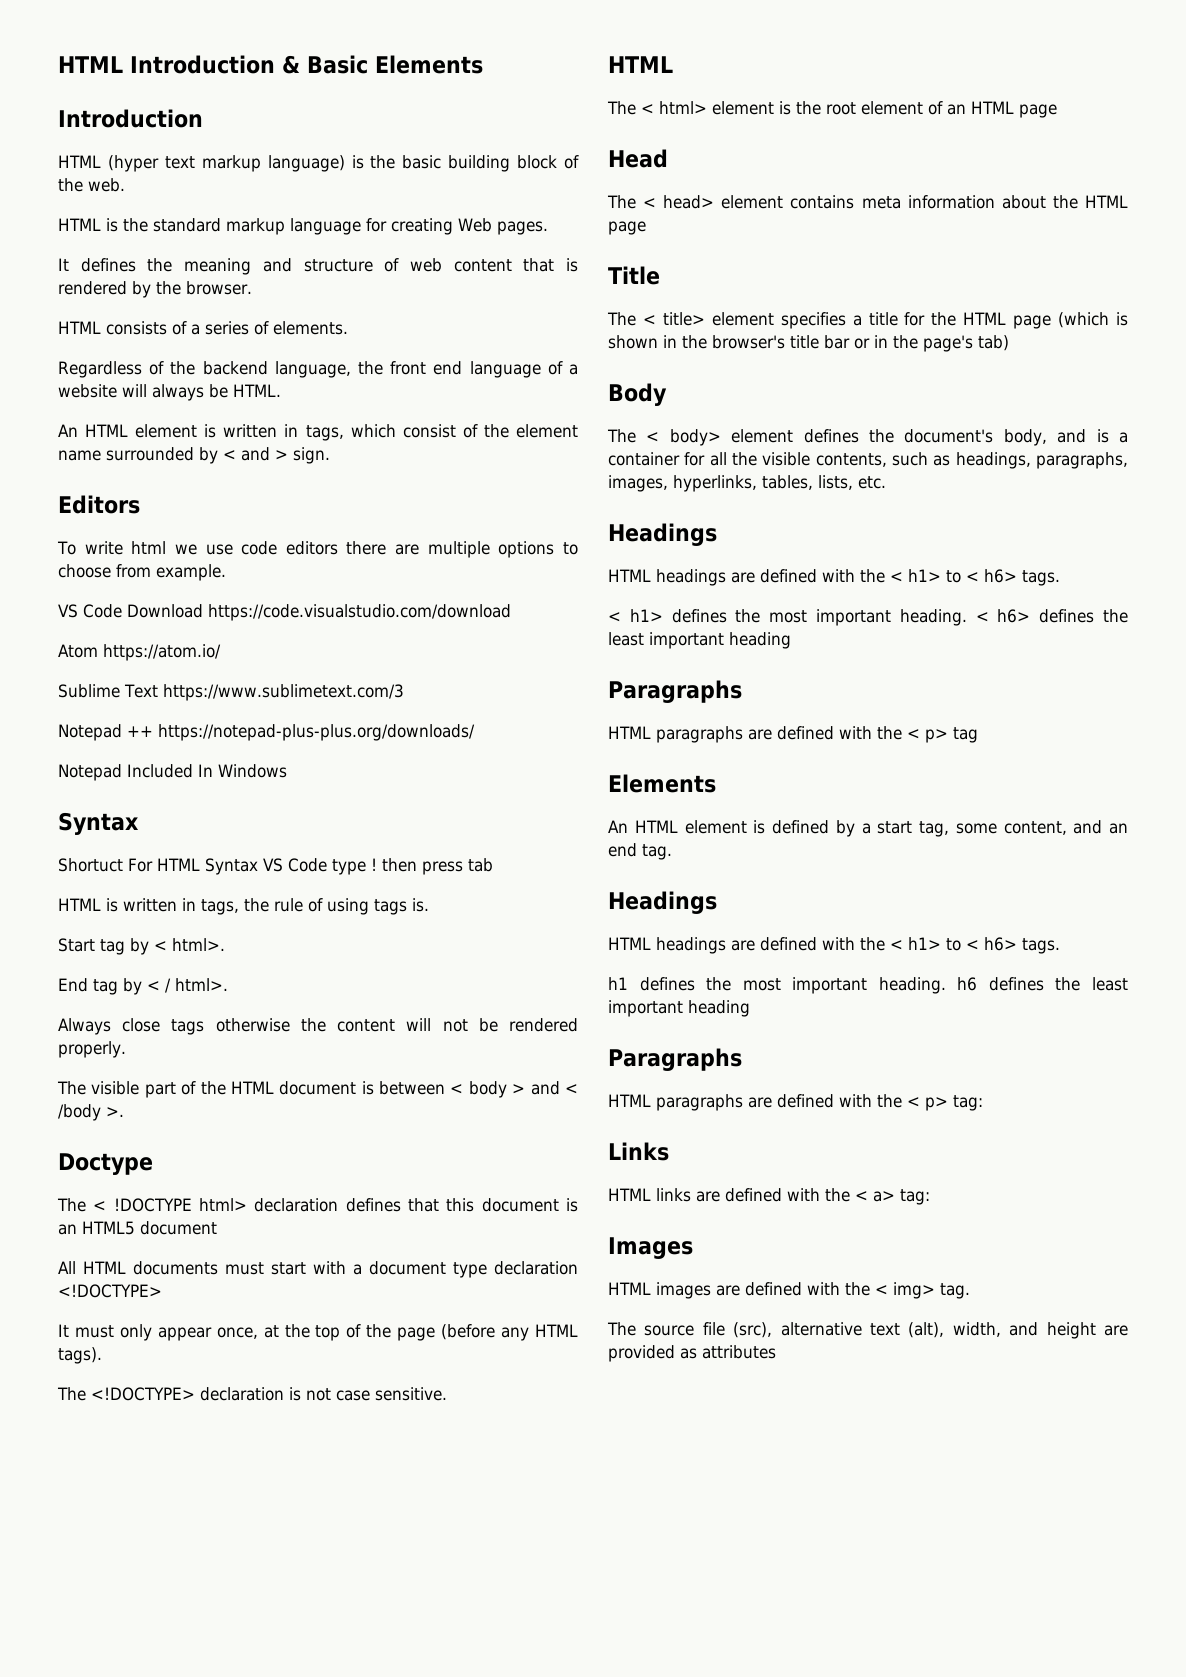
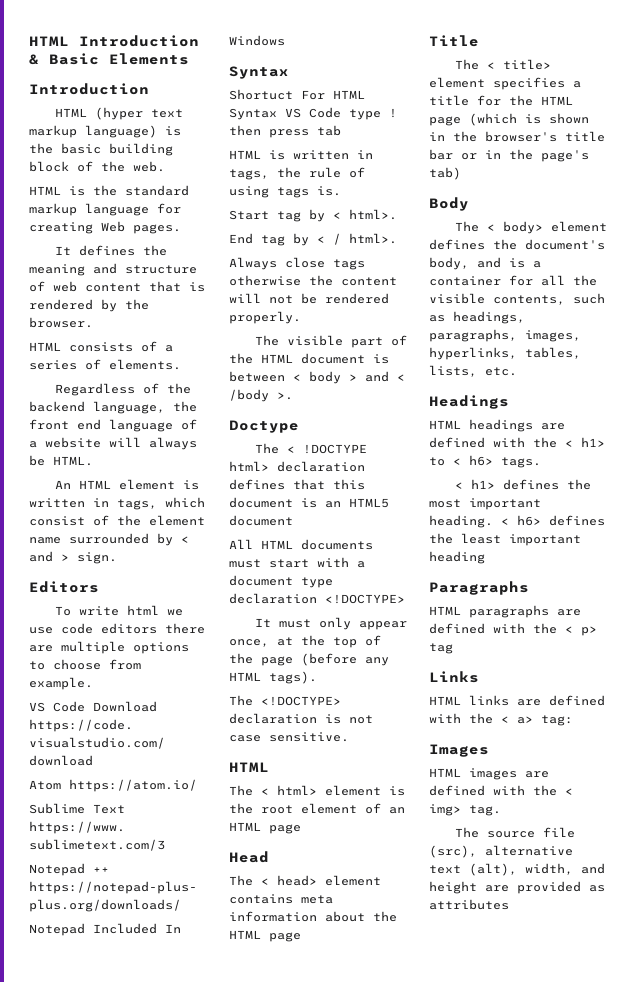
  HTML paragraphs are defined with the < p> tag
- Elements
- An HTML element is defined by a start tag, some content, and an end tag.
- Headings
- HTML headings are defined with the < h1> to < h6> tags.
- h1 defines the most important heading. h6 defines the least important heading
- Paragraphs
- HTML paragraphs are defined with the < p> tag:

